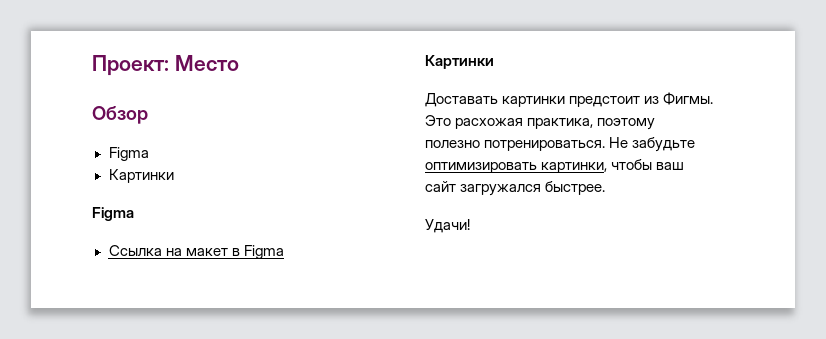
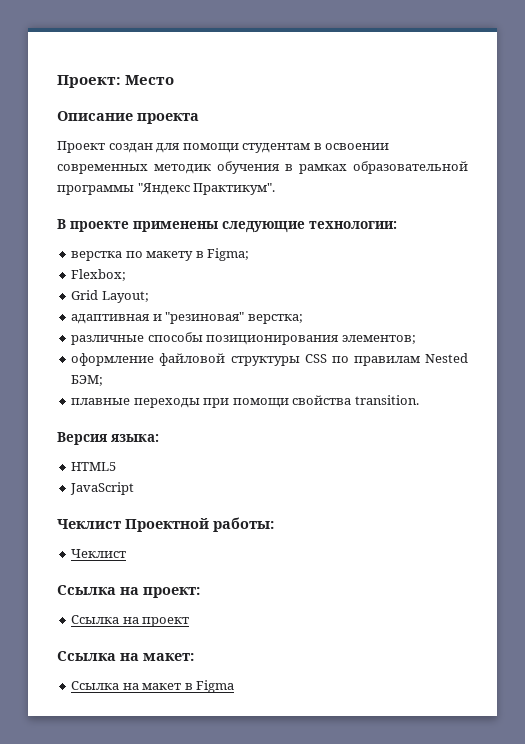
- Обзор
- Figma
- Картинки
- Figma
+ Описание проекта
+ Проект создан для помощи студентам в освоении современных методик обучения в рамках образовательной программы "Яндекс Практикум".
+ В проекте применены следующие технологии:
+ верстка по макету в Figma;
+ Flexbox;
+ Grid Layout;
+ адаптивная и "резиновая" верстка;
+ различные способы позиционирования элементов;
+ оформление файловой структуры CSS по правилам Nested БЭМ;
+ плавные переходы при помощи свойства transition.
+ Версия языка:
+ HTML5
+ JavaScript
+ Чеклист Проектной работы:
+ Чеклист
+ Ссылка на проект:
+ Ссылка на проект
+ Ссылка на макет:
  Ссылка на макет в Figma
- Картинки
- Доставать картинки предстоит из Фигмы. Это расхожая практика, поэтому полезно потренироваться. Не забудьте оптимизировать картинки, чтобы ваш сайт загружался быстрее.
- Удачи!

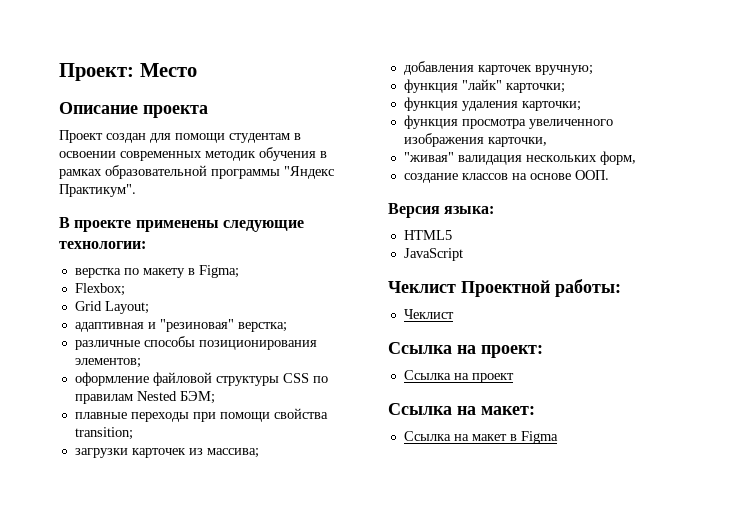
- плавные переходы при помощи свойства transition.
+ плавные переходы при помощи свойства transition;
+ загрузки карточек из массива;
+ добавления карточек вручную;
+ функция "лайк" карточки;
+ функция удаления карточки;
+ функция просмотра увеличенного изображения карточки,
+ "живая" валидация нескольких форм,
+ создание классов на основе ООП.

